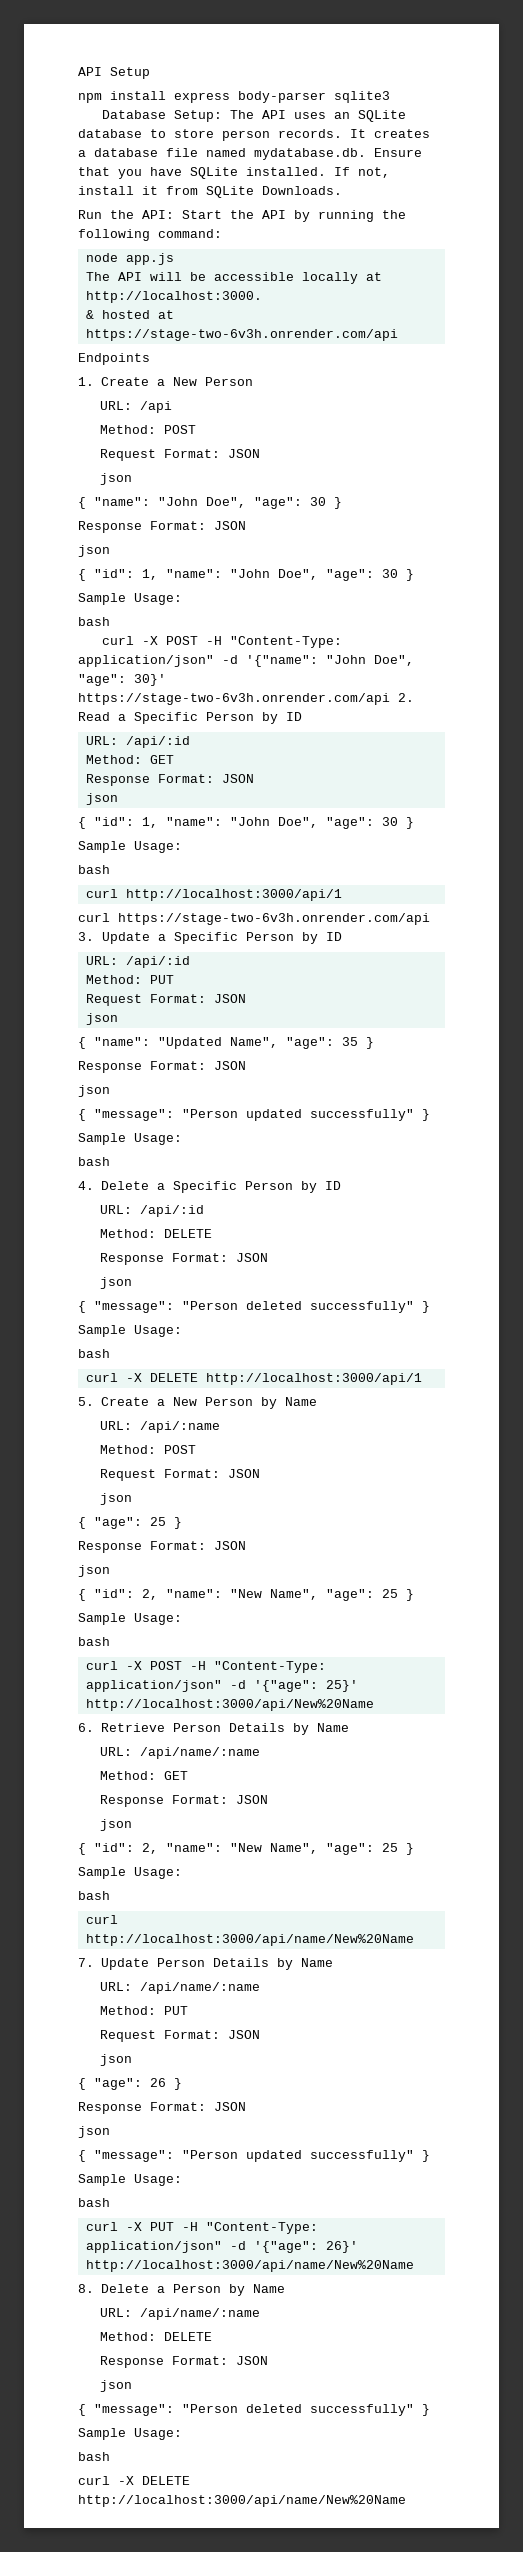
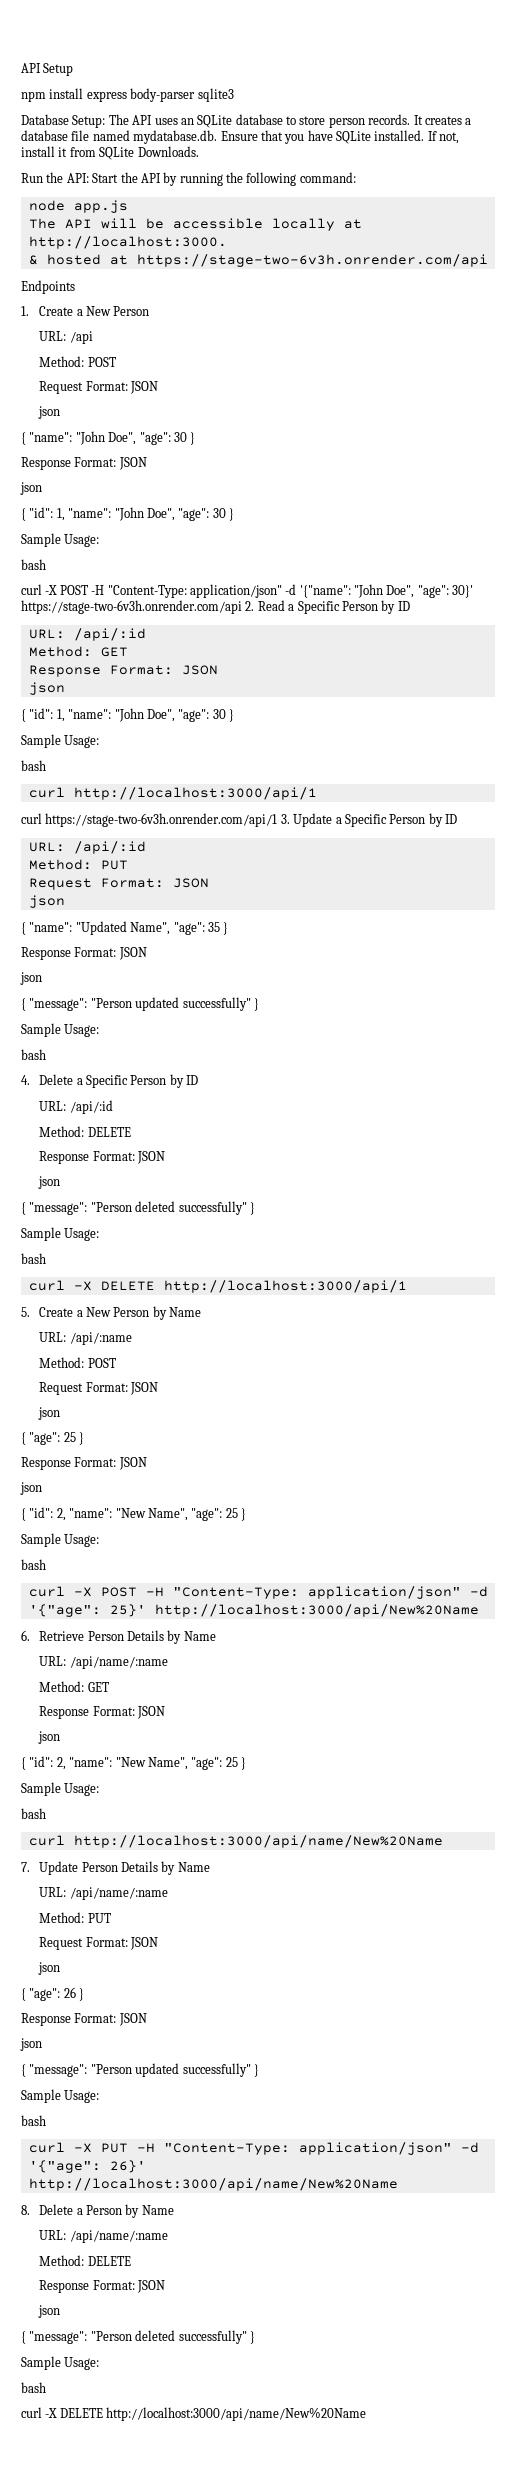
- curl https://stage-two-6v3h.onrender.com/api 3. Update a Specific Person by ID
+ curl https://stage-two-6v3h.onrender.com/api/1 3. Update a Specific Person by ID

